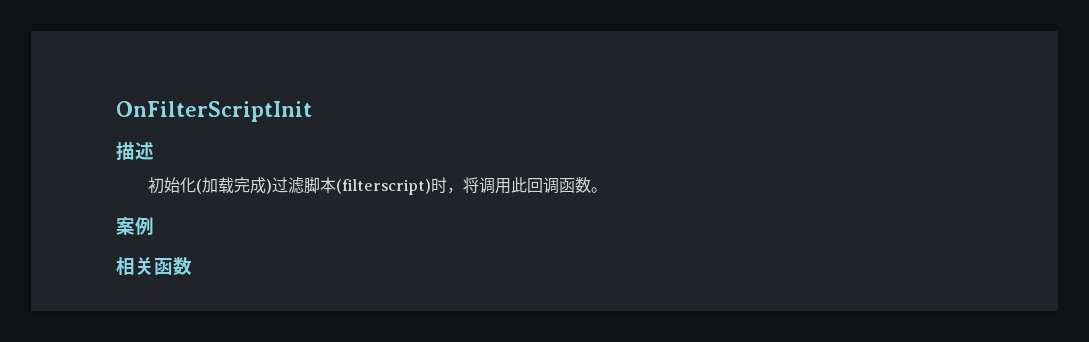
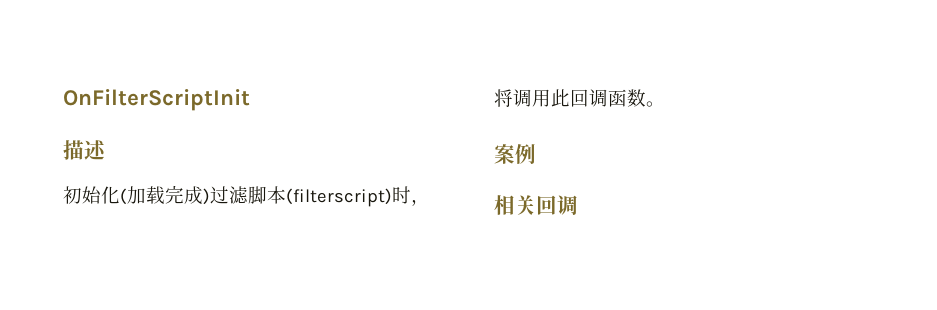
- 相关函数
+ 相关回调

